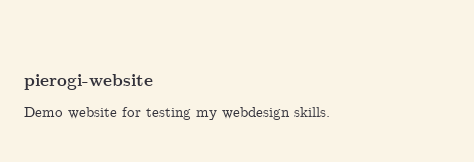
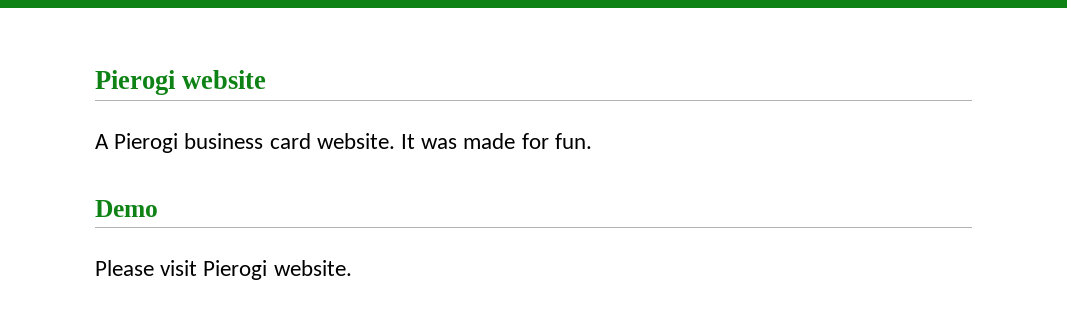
- pierogi-website
- Demo website for testing my webdesign skills.
+ Pierogi website
+ A Pierogi business card website. It was made for fun.
+ Demo
+ Please visit Pierogi website.

